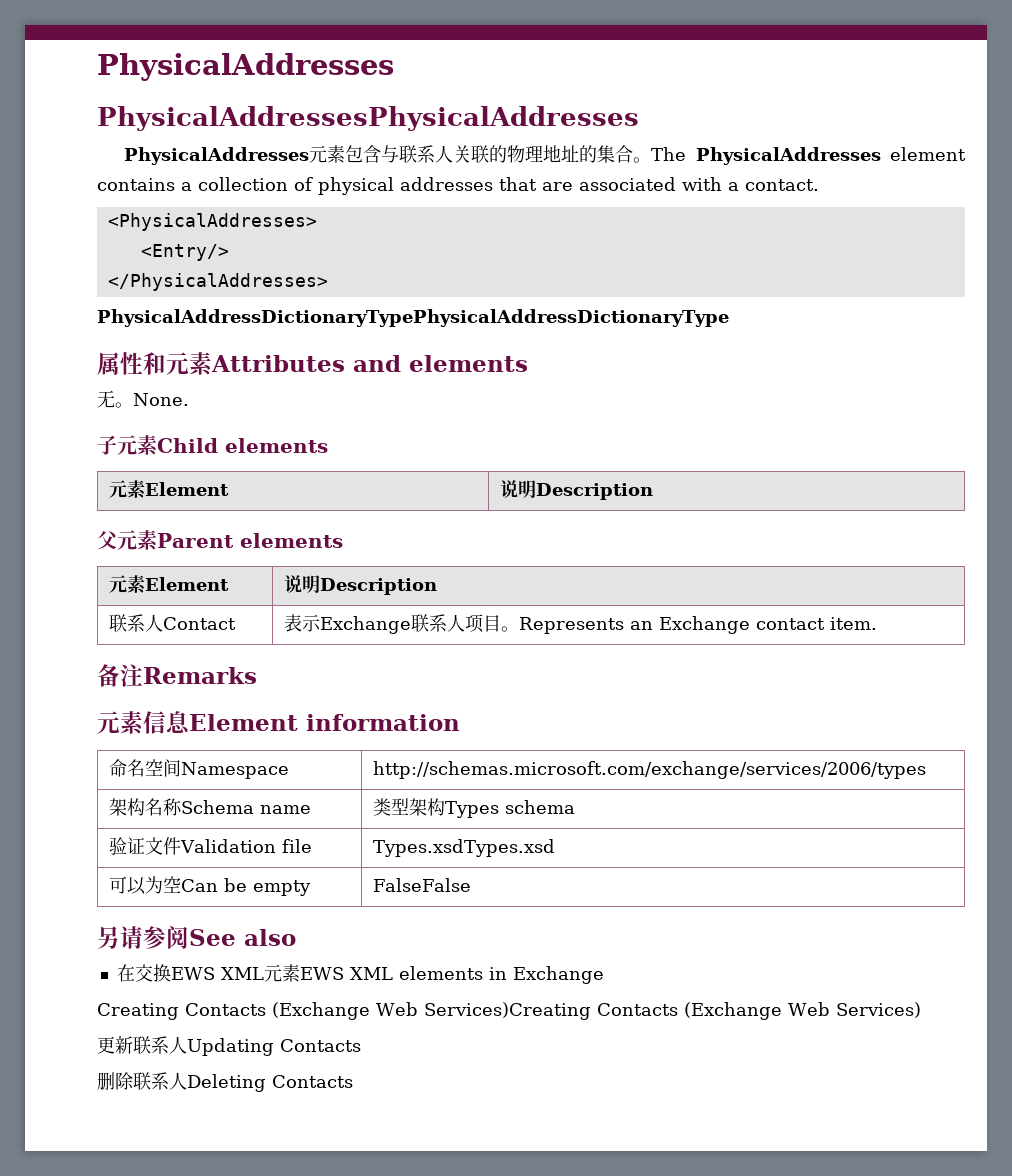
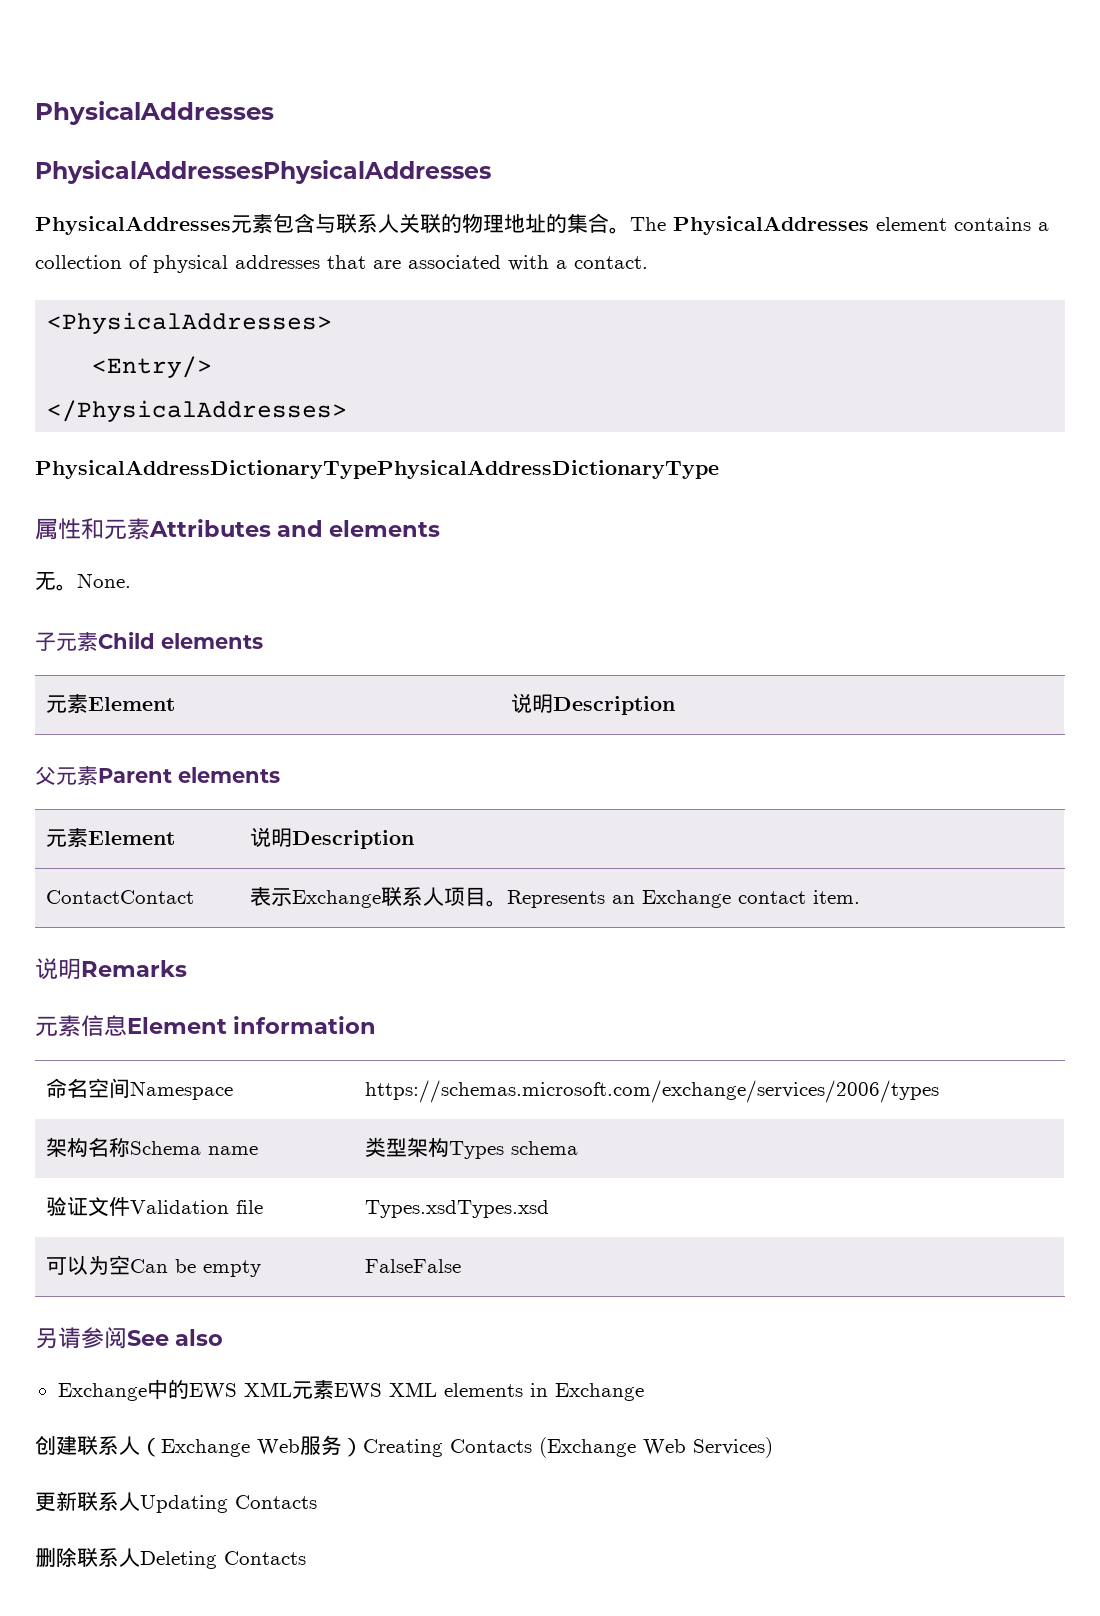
- 联系人Contact | 表示Exchange联系人项目。Represents an Exchange contact item.
+ ContactContact | 表示Exchange联系人项目。Represents an Exchange contact item.
- 备注Remarks
+ 说明Remarks
- 命名空间Namespace | http://schemas.microsoft.com/exchange/services/2006/types
+ 命名空间Namespace | https://schemas.microsoft.com/exchange/services/2006/types
- 在交换EWS XML元素EWS XML elements in Exchange
+ Exchange中的EWS XML元素EWS XML elements in Exchange
- Creating Contacts (Exchange Web Services)Creating Contacts (Exchange Web Services)
+ 创建联系人（Exchange Web服务）Creating Contacts (Exchange Web Services)

